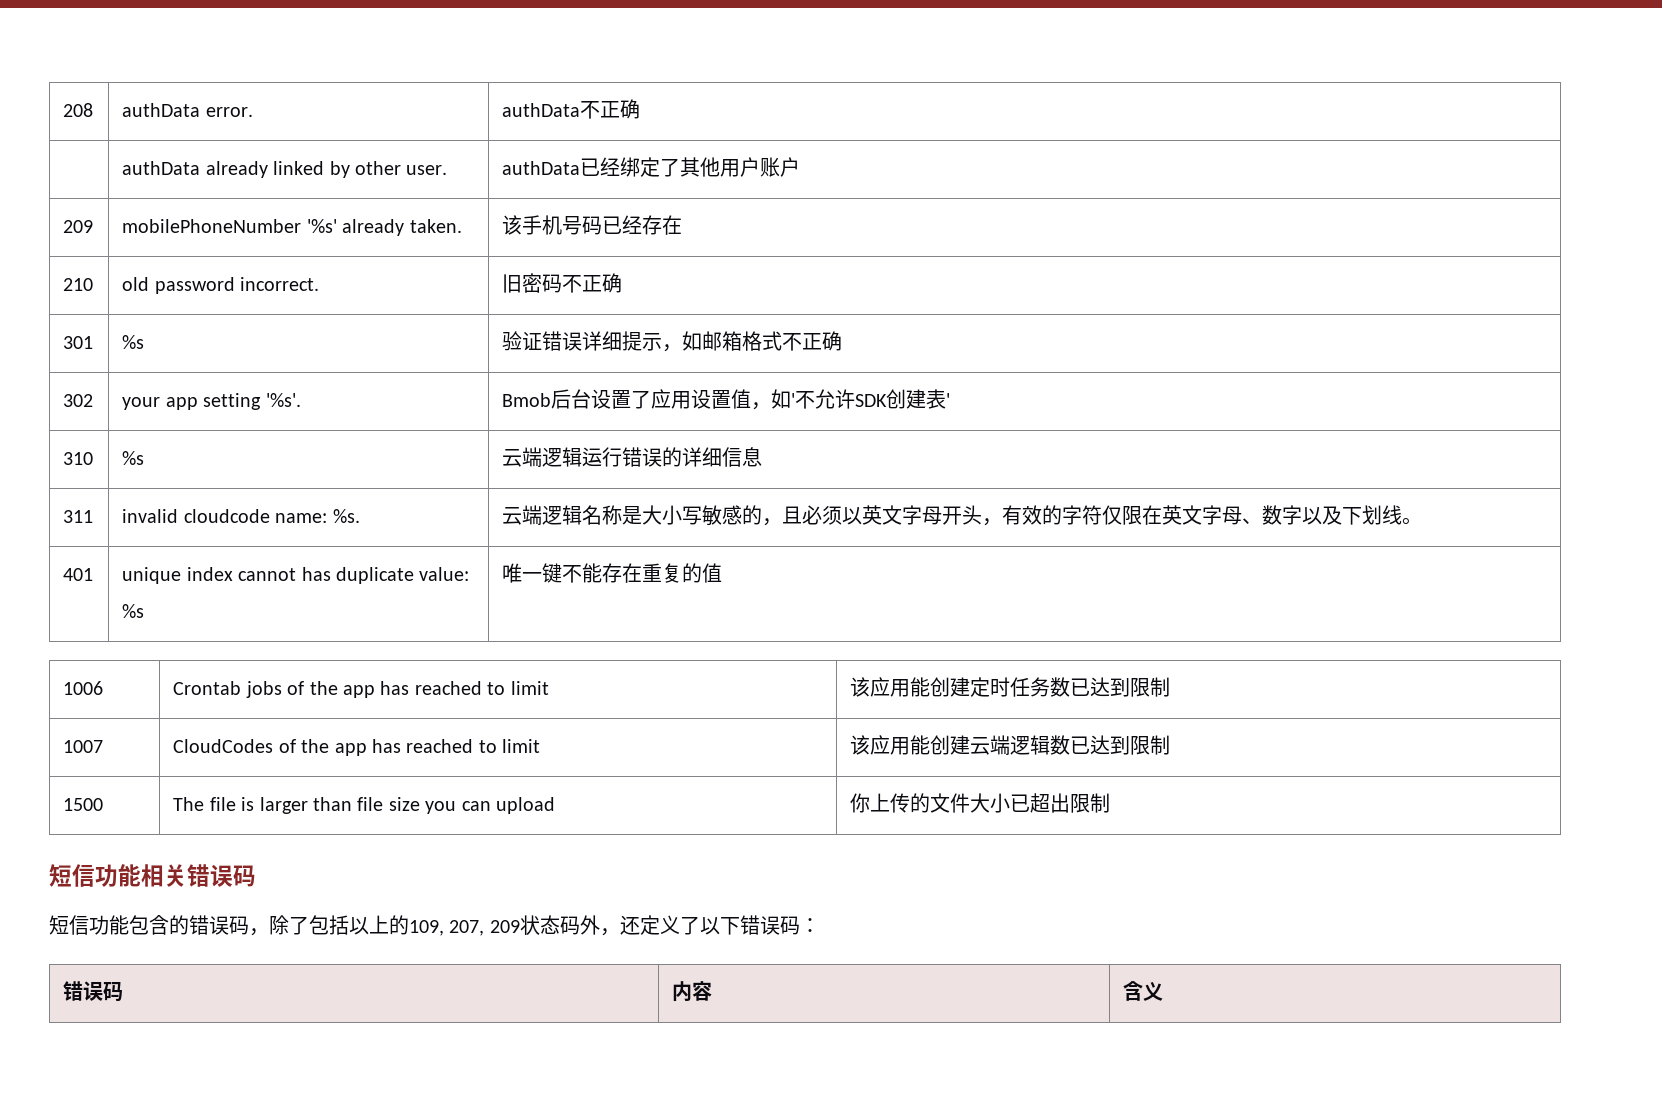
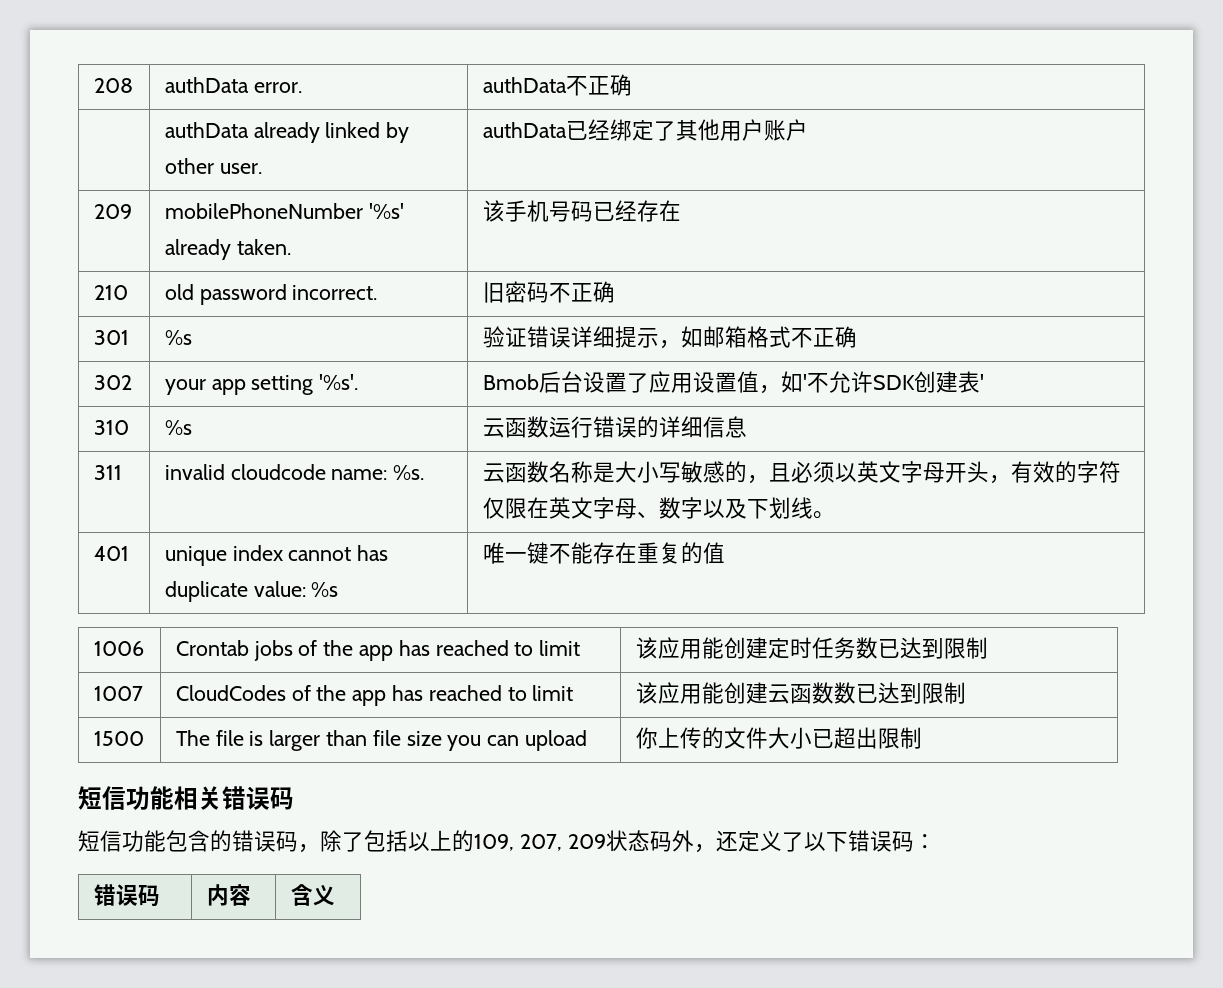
- 310 | %s | 云端逻辑运行错误的详细信息
+ 310 | %s | 云函数运行错误的详细信息
- 311 | invalid cloudcode name: %s. | 云端逻辑名称是大小写敏感的，且必须以英文字母开头，有效的字符仅限在英文字母、数字以及下划线。
+ 311 | invalid cloudcode name: %s. | 云函数名称是大小写敏感的，且必须以英文字母开头，有效的字符仅限在英文字母、数字以及下划线。
- 1007 | CloudCodes of the app has reached to limit | 该应用能创建云端逻辑数已达到限制
+ 1007 | CloudCodes of the app has reached to limit | 该应用能创建云函数数已达到限制

